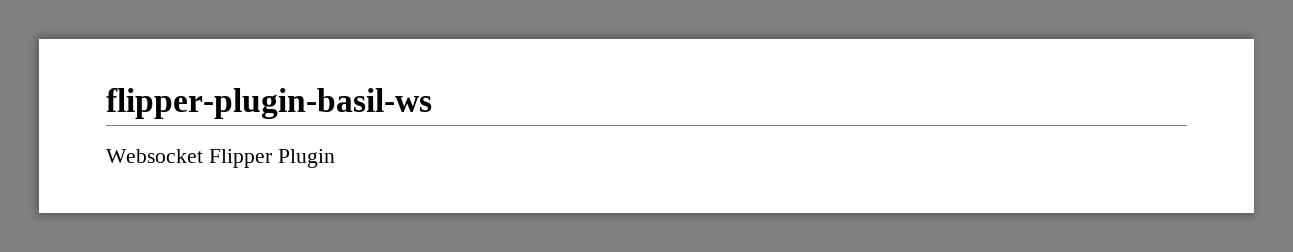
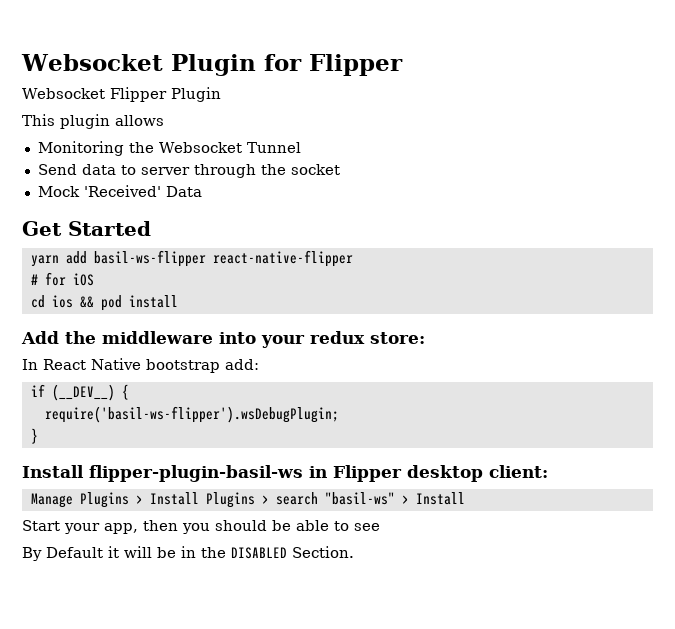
- flipper-plugin-basil-ws
+ Websocket Plugin for Flipper
+ This plugin allows
+ Monitoring the Websocket Tunnel
+ Send data to server through the socket
+ Mock 'Received' Data
+ Get Started
+ yarn add basil-ws-flipper react-native-flipper
+ # for iOS
+ cd ios && pod install
+ Add the middleware into your redux store:
+ In React Native bootstrap add:
+ if (__DEV__) {
+ require('basil-ws-flipper').wsDebugPlugin;
+ }
+ Install flipper-plugin-basil-ws in Flipper desktop client:
+ Manage Plugins > Install Plugins > search "basil-ws" > Install
+ Start your app, then you should be able to see
+ By Default it will be in the DISABLED Section.

